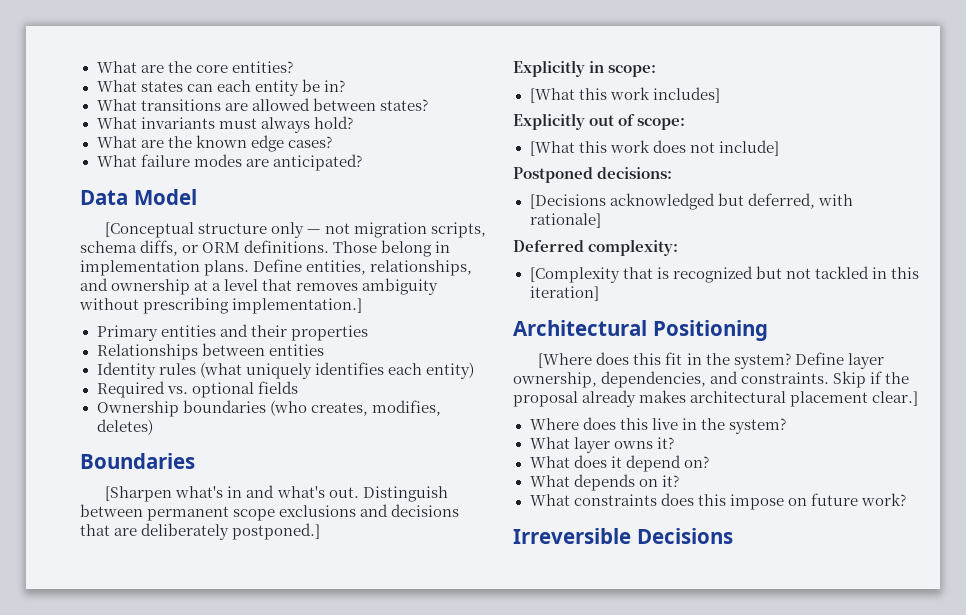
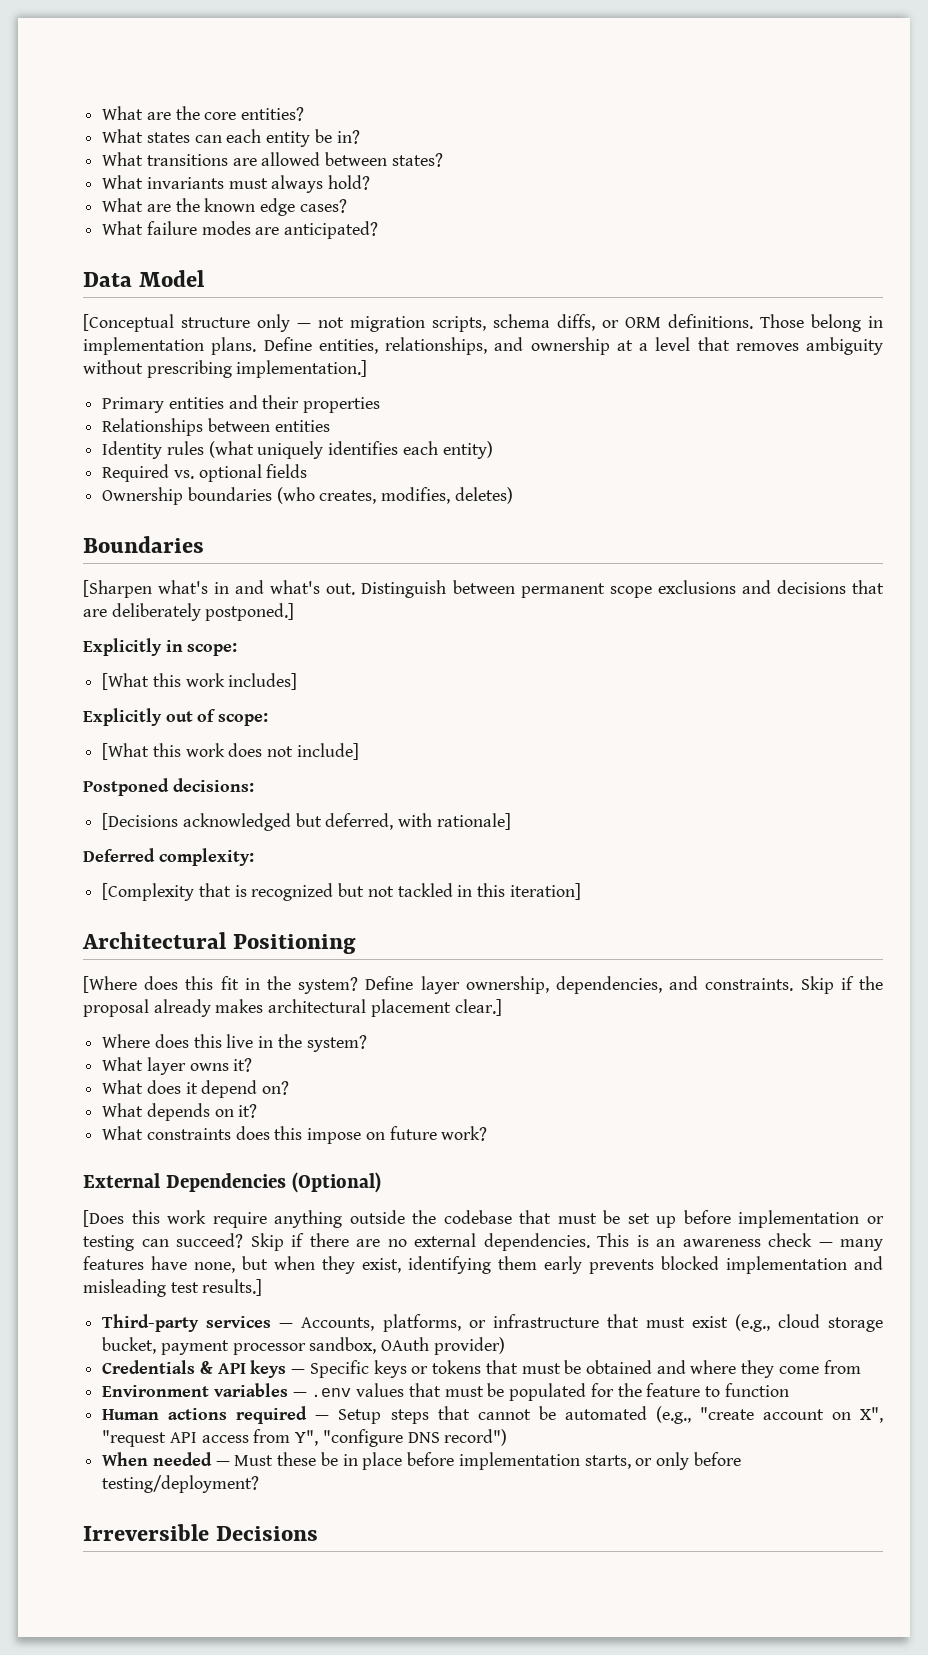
+ External Dependencies (Optional)
+ [Does this work require anything outside the codebase that must be set up before implementation or testing can succeed? Skip if there are no external dependencies. This is an awareness check — many features have none, but when they exist, identifying them early prevents blocked implementation and misleading test results.]
+ Third-party services — Accounts, platforms, or infrastructure that must exist (e.g., cloud storage bucket, payment processor sandbox, OAuth provider)
+ Credentials & API keys — Specific keys or tokens that must be obtained and where they come from
+ Environment variables — .env values that must be populated for the feature to function
+ Human actions required — Setup steps that cannot be automated (e.g., "create account on X", "request API access from Y", "configure DNS record")
+ When needed — Must these be in place before implementation starts, or only before testing/deployment?

